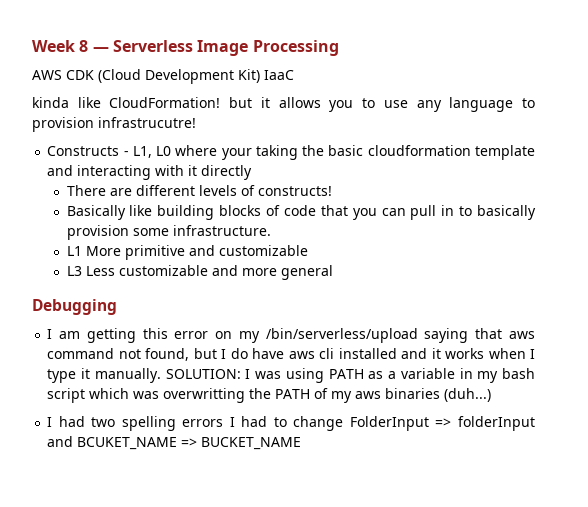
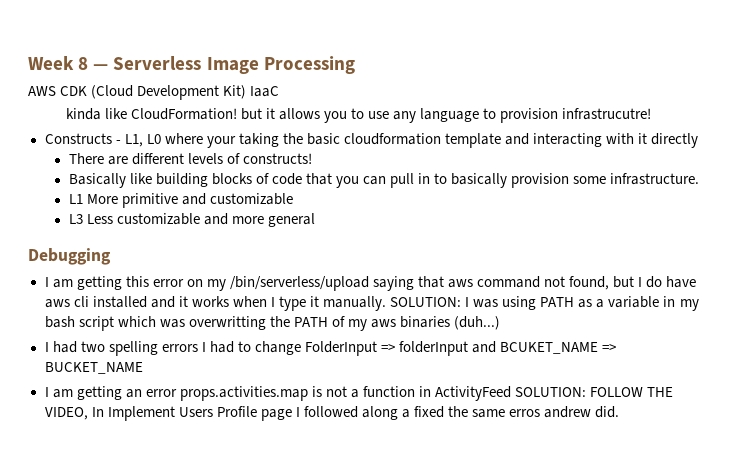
+ I am getting an error props.activities.map is not a function in ActivityFeed SOLUTION: FOLLOW THE VIDEO, In Implement Users Profile page I followed along a fixed the same erros andrew did.

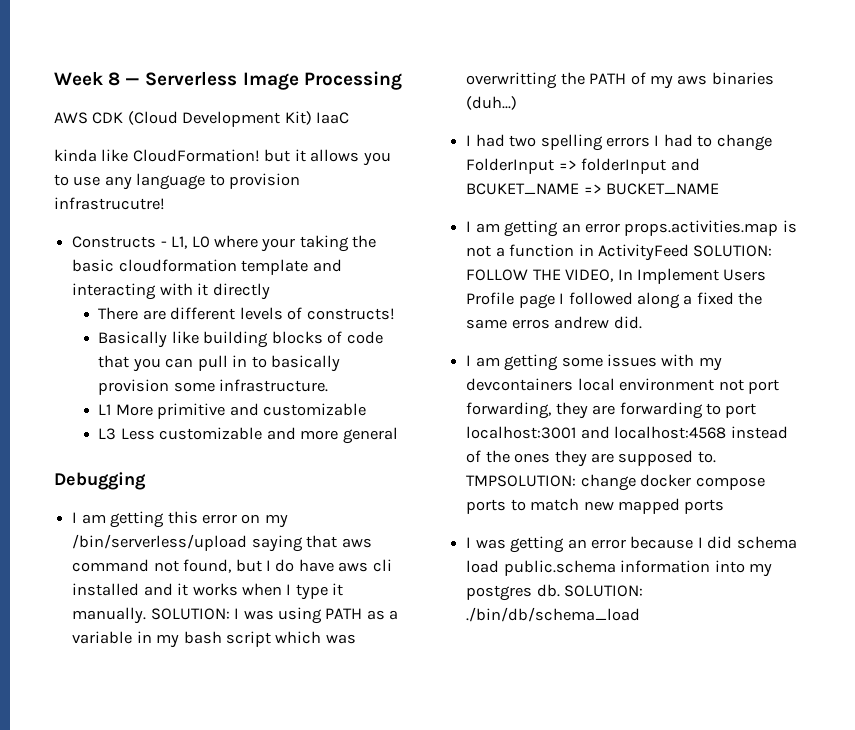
+ I am getting some issues with my devcontainers local environment not port forwarding, they are forwarding to port localhost:3001 and localhost:4568 instead of the ones they are supposed to. TMPSOLUTION: change docker compose ports to match new mapped ports
+ I was getting an error because I did schema load public.schema information into my postgres db. SOLUTION: ./bin/db/schema_load

